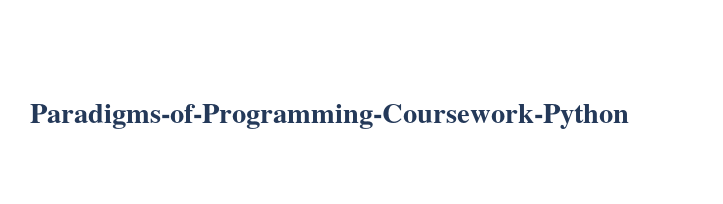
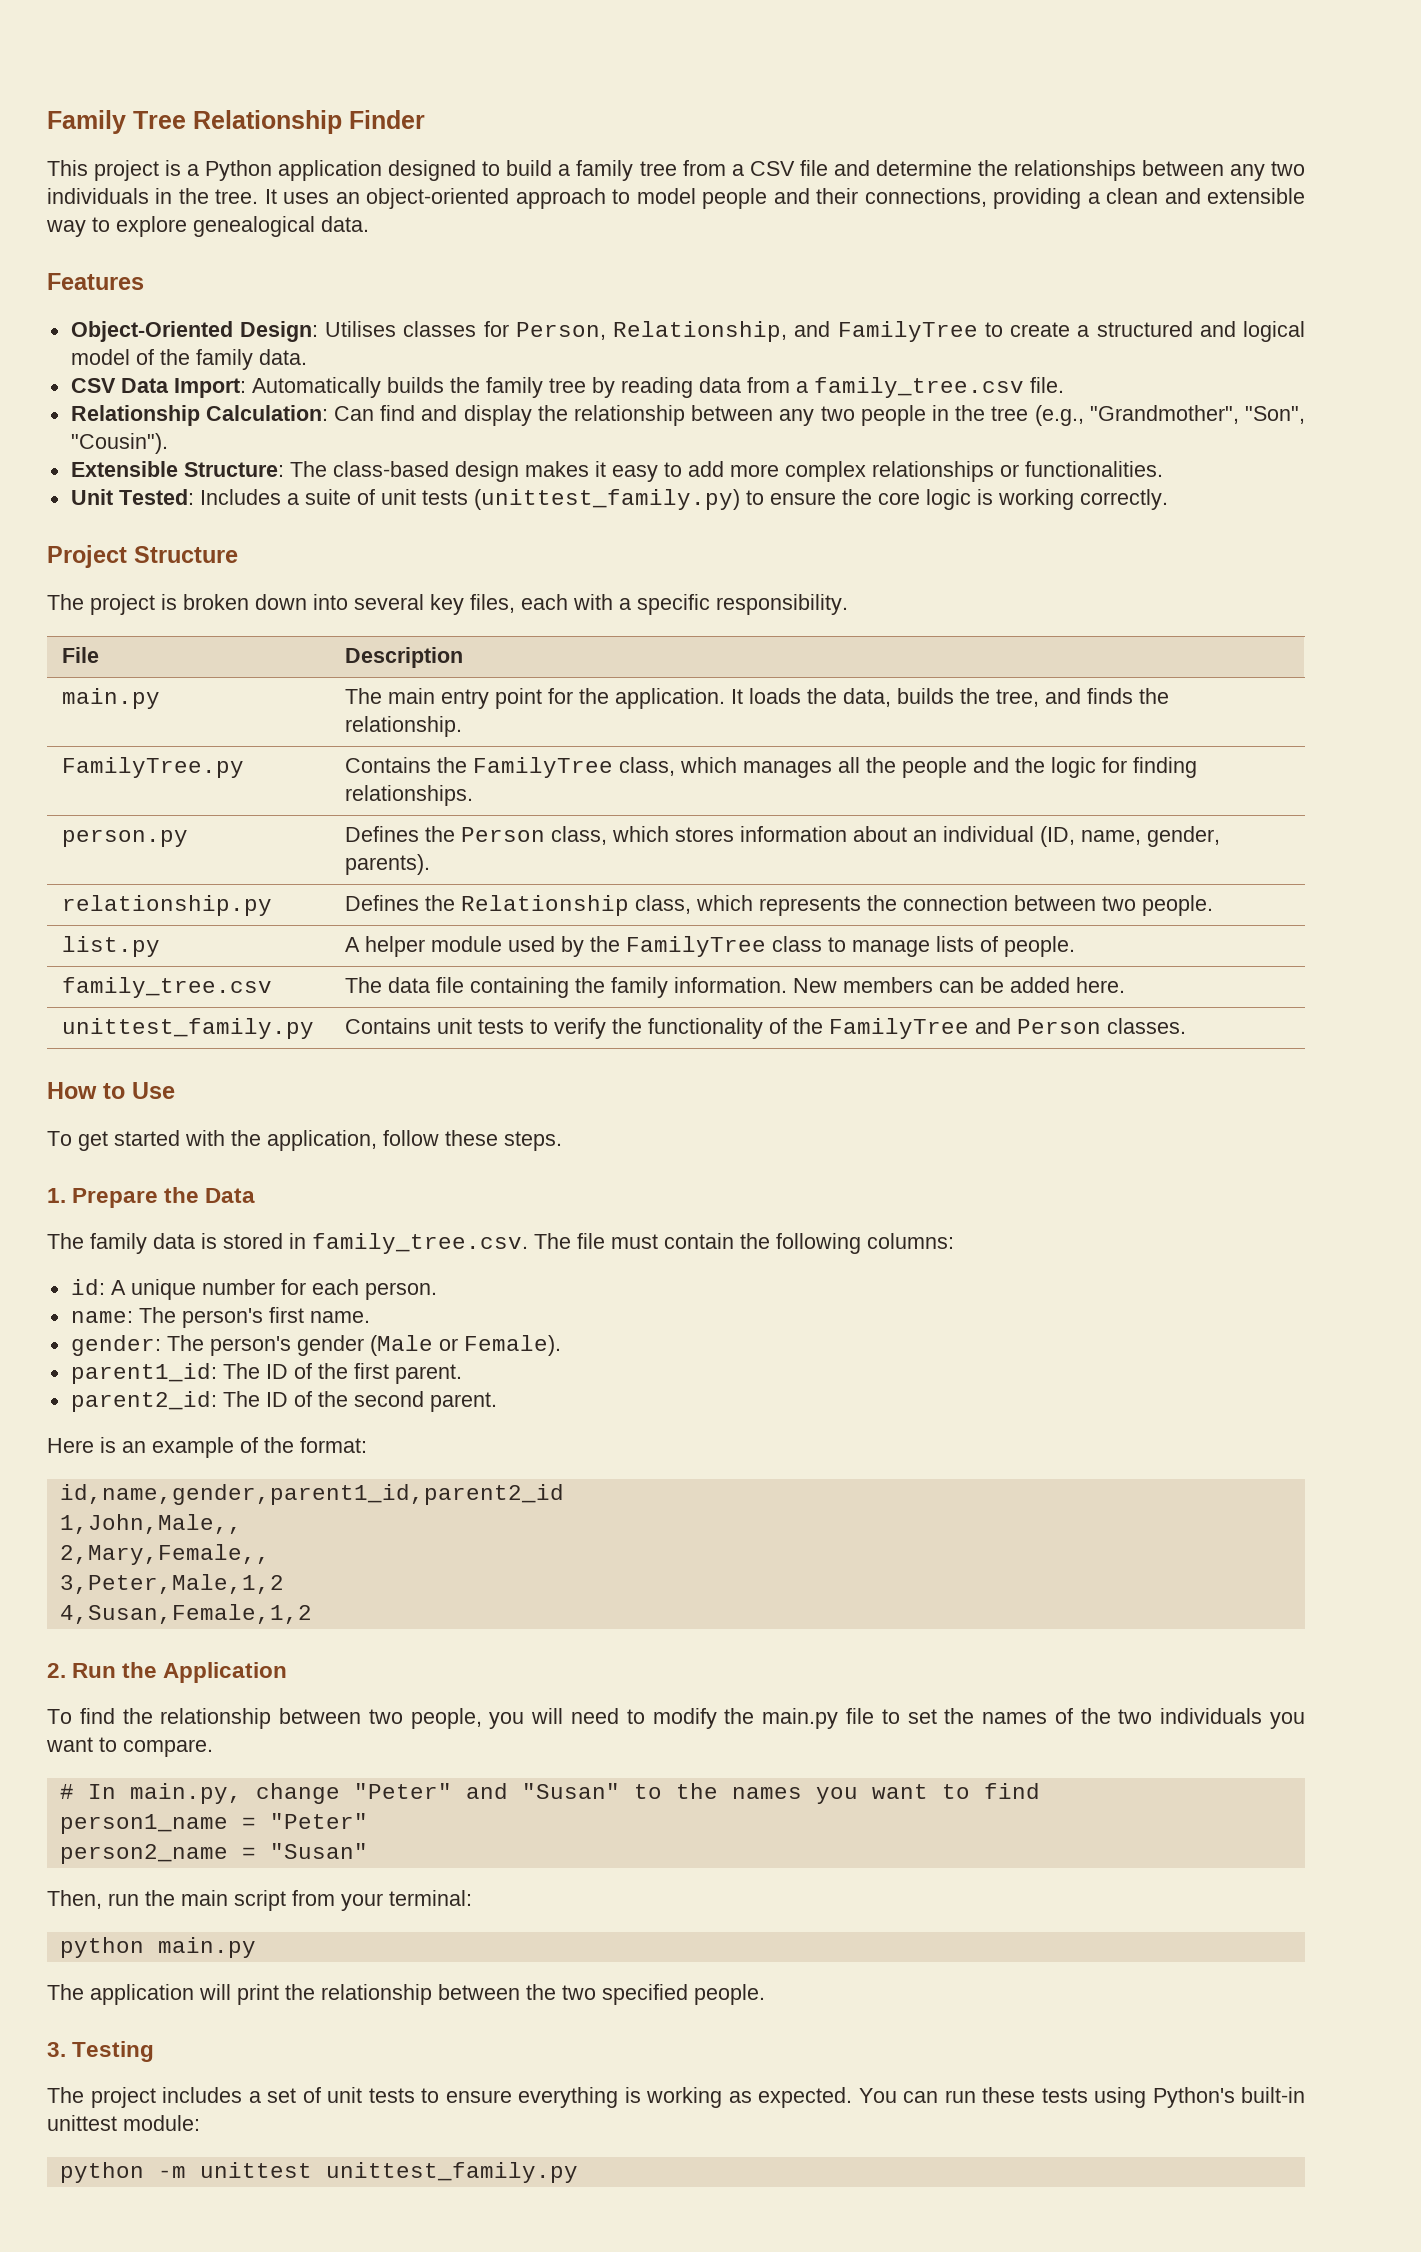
- Paradigms-of-Programming-Coursework-Python
+ Family Tree Relationship Finder
+ This project is a Python application designed to build a family tree from a CSV file and determine the relationships between any two individuals in the tree. It uses an object-oriented approach to model people and their connections, providing a clean and extensible way to explore genealogical data.
+ Features
+ Object-Oriented Design: Utilises classes for Person, Relationship, and FamilyTree to create a structured and logical model of the family data.
+ CSV Data Import: Automatically builds the family tree by reading data from a family_tree.csv file.
+ Relationship Calculation: Can find and display the relationship between any two people in the tree (e.g., "Grandmother", "Son", "Cousin").
+ Extensible Structure: The class-based design makes it easy to add more complex relationships or functionalities.
+ Unit Tested: Includes a suite of unit tests (unittest_family.py) to ensure the core logic is working correctly.
+ Project Structure
+ The project is broken down into several key files, each with a specific responsibility.
+ File | Description
+ main.py | The main entry point for the application. It loads the data, builds the tree, and finds the relationship.
+ FamilyTree.py | Contains the FamilyTree class, which manages all the people and the logic for finding relationships.
+ person.py | Defines the Person class, which stores information about an individual (ID, name, gender, parents).
+ relationship.py | Defines the Relationship class, which represents the connection between two people.
+ list.py | A helper module used by the FamilyTree class to manage lists of people.
+ family_tree.csv | The data file containing the family information. New members can be added here.
+ unittest_family.py | Contains unit tests to verify the functionality of the FamilyTree and Person classes.
+ How to Use
+ To get started with the application, follow these steps.
+ 1. Prepare the Data
+ The family data is stored in family_tree.csv. The file must contain the following columns:
+ id: A unique number for each person.
+ name: The person's first name.
+ gender: The person's gender (Male or Female).
+ parent1_id: The ID of the first parent.
+ parent2_id: The ID of the second parent.
+ Here is an example of the format:
+ id,name,gender,parent1_id,parent2_id
+ 1,John,Male,,
+ 2,Mary,Female,,
+ 3,Peter,Male,1,2
+ 4,Susan,Female,1,2
+ 2. Run the Application
+ To find the relationship between two people, you will need to modify the main.py file to set the names of the two individuals you want to compare.
+ # In main.py, change "Peter" and "Susan" to the names you want to find
+ person1_name = "Peter"
+ person2_name = "Susan"
+ Then, run the main script from your terminal:
+ python main.py
+ The application will print the relationship between the two specified people.
+ 3. Testing
+ The project includes a set of unit tests to ensure everything is working as expected. You can run these tests using Python's built-in unittest module:
+ python -m unittest unittest_family.py

